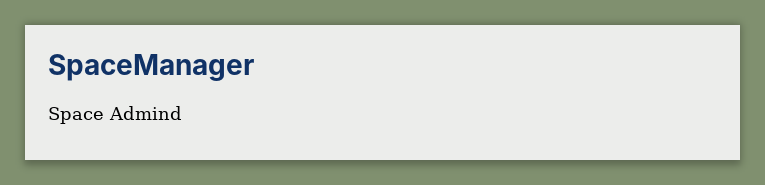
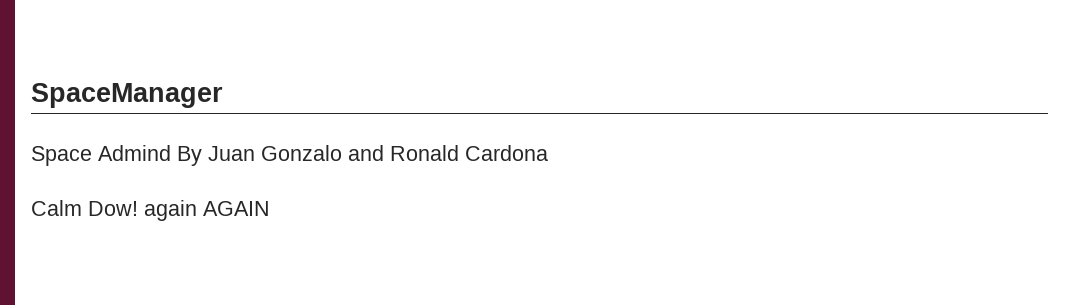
- Space Admind
+ Space Admind By Juan Gonzalo and Ronald Cardona
+ Calm Dow! again AGAIN

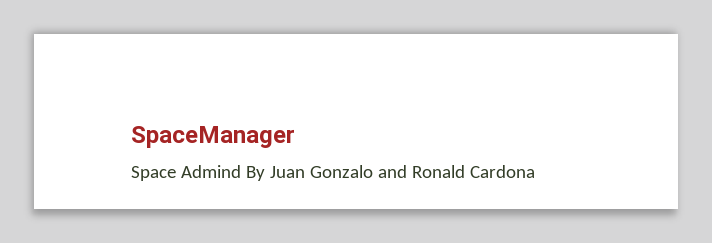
- Calm Dow! again AGAIN

